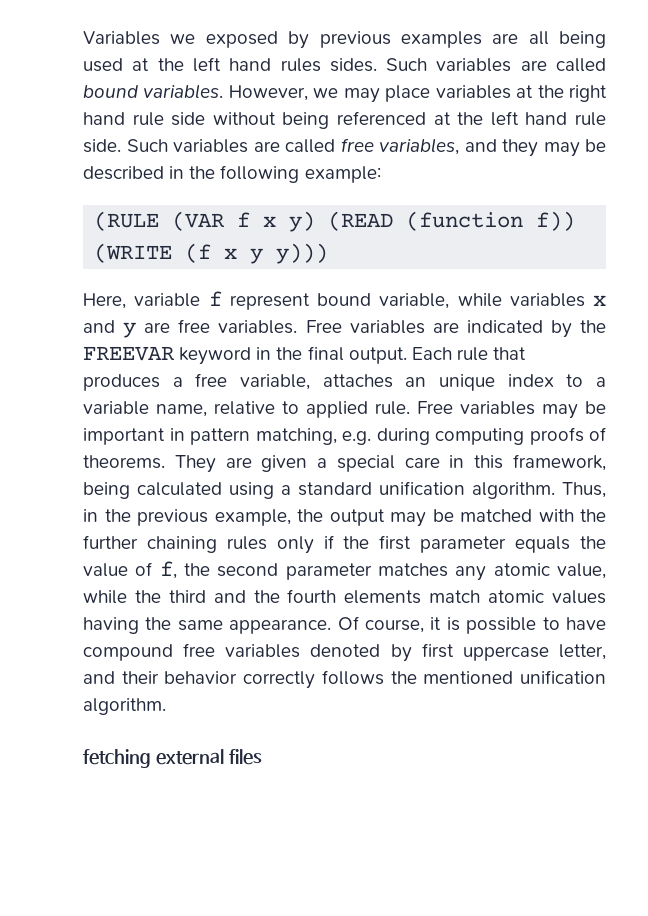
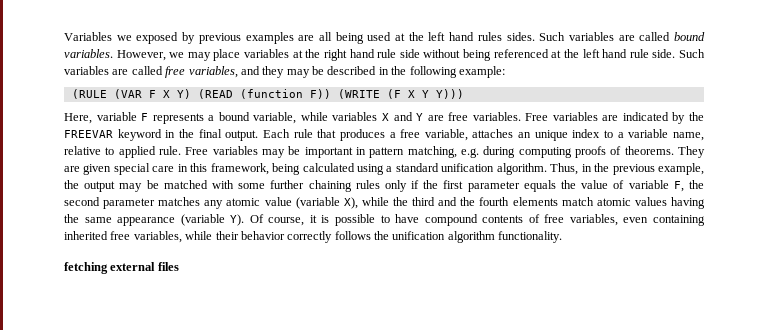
- (RULE (VAR f x y) (READ (function f)) (WRITE (f x y y)))
+ (RULE (VAR F X Y) (READ (function F)) (WRITE (F X Y Y)))
- Here, variable f represent bound variable, while variables x and y are free variables.
+ Here, variable F represents a bound variable, while variables X and Y are free variables.
- They are given a special care in this framework, being calculated using a standard unification algorithm.
+ They are given special care in this framework, being calculated using a standard unification algorithm.
- Thus, in the previous example, the output may be matched with the further chaining rules only if the first parameter equals the value of f, the second parameter matches any atomic value, while the third and the fourth elements match atomic values having the same appearance. Of course, it is possible to have compound free variables denoted by first uppercase letter, and their behavior correctly follows the mentioned unification algorithm.
+ Thus, in the previous example, the output may be matched with some further chaining rules only if the first parameter equals the value of variable F, the second parameter matches any atomic value (variable X), while the third and the fourth elements match atomic values having the same appearance (variable Y). Of course, it is possible to have compound contents of free variables, even containing inherited free variables, while their behavior correctly follows the unification algorithm functionality.

